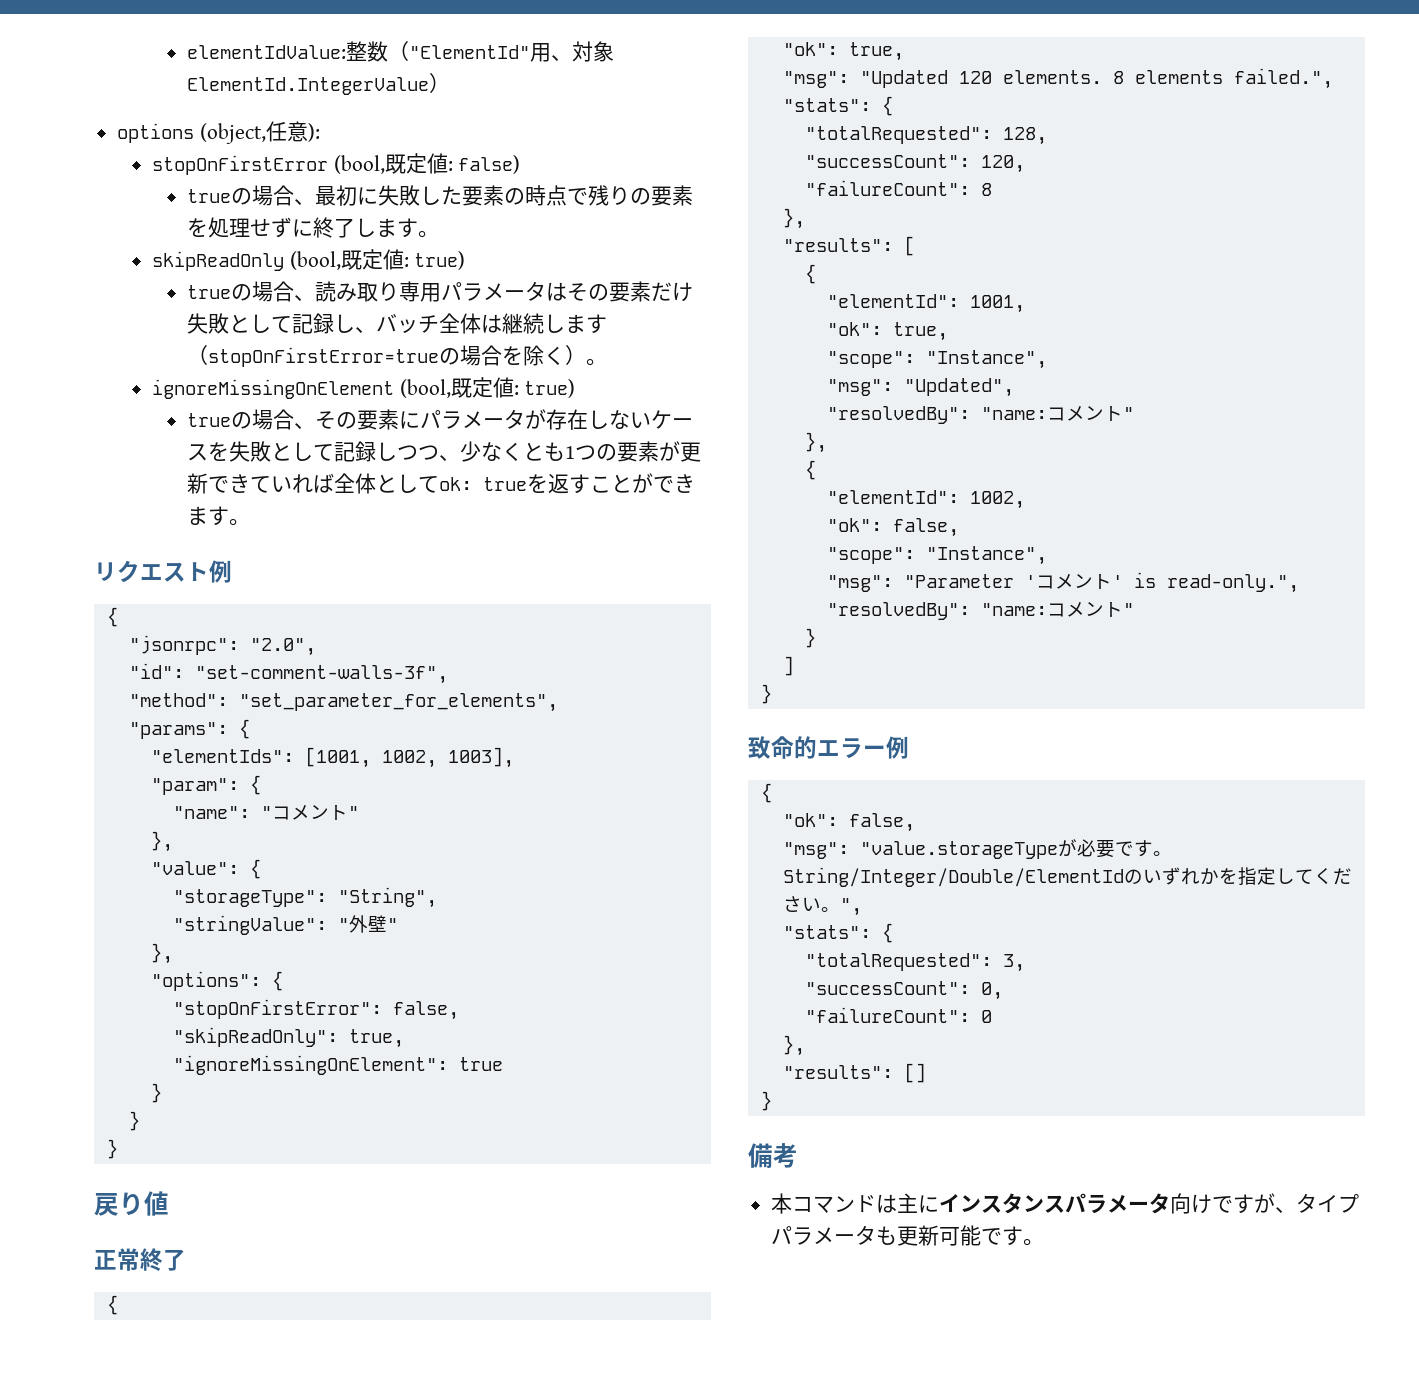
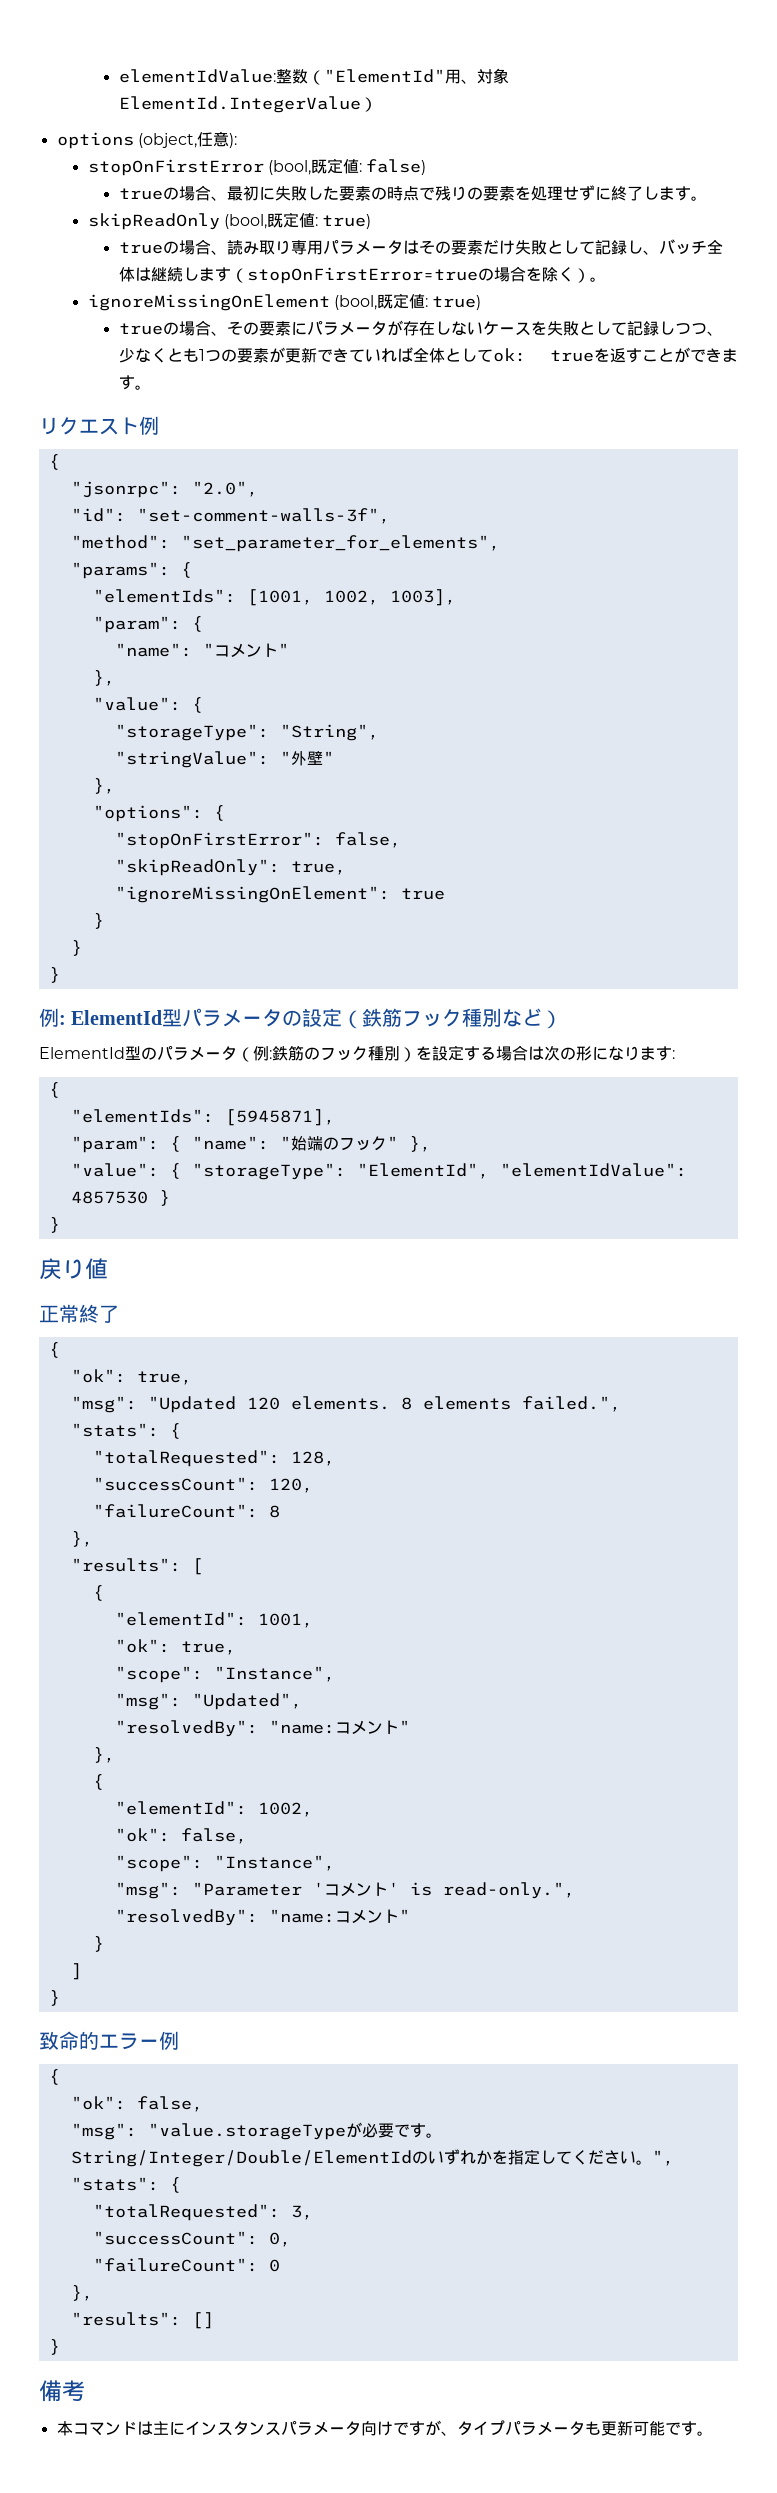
+ 例: ElementId型パラメータの設定（鉄筋フック種別など）
+ ElementId型のパラメータ（例:鉄筋のフック種別）を設定する場合は次の形になります:
+ {
+ "elementIds": [5945871],
+ "param": { "name": "始端のフック" },
+ "value": { "storageType": "ElementId", "elementIdValue": 4857530 }
+ }

